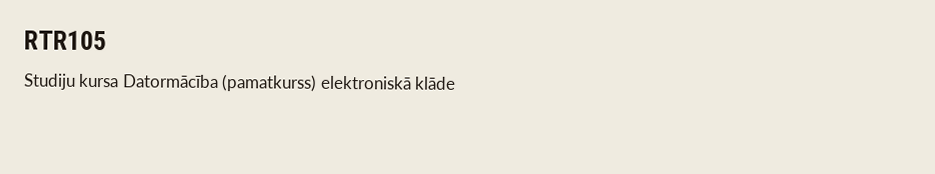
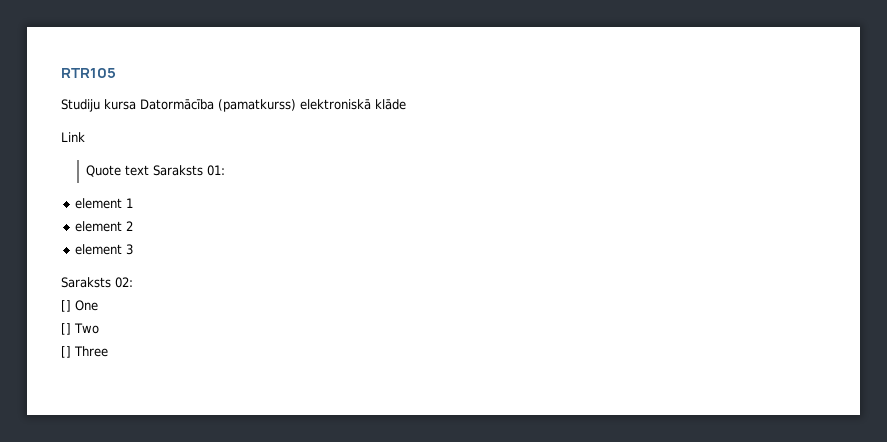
+ Link
+ Quote text Saraksts 01:
+ element 1
+ element 2
+ element 3
+ Saraksts 02:
+ [] One
+ [] Two
+ [] Three

